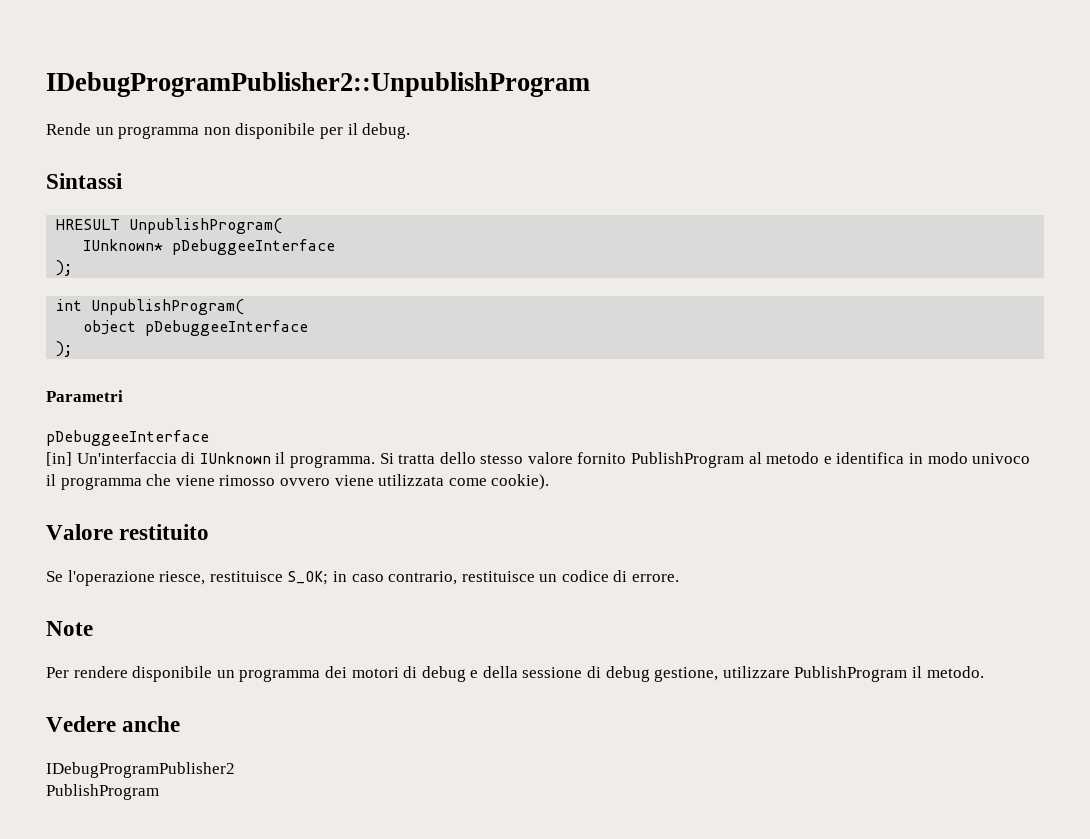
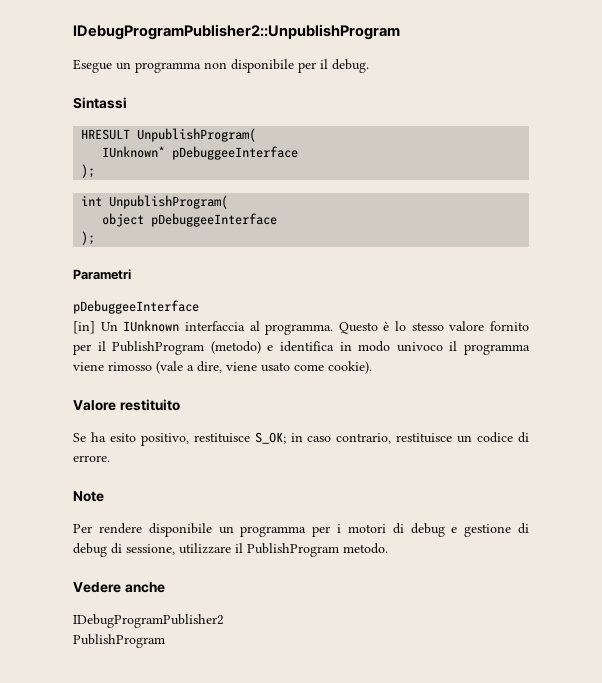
- Rende un programma non disponibile per il debug.
+ Esegue un programma non disponibile per il debug.
- [in] Un'interfaccia di IUnknown il programma. Si tratta dello stesso valore fornito PublishProgram al metodo e identifica in modo univoco il programma che viene rimosso ovvero viene utilizzata come cookie).
+ [in] Un IUnknown interfaccia al programma. Questo è lo stesso valore fornito per il PublishProgram (metodo) e identifica in modo univoco il programma viene rimosso (vale a dire, viene usato come cookie).
- Se l'operazione riesce, restituisce S_OK; in caso contrario, restituisce un codice di errore.
+ Se ha esito positivo, restituisce S_OK; in caso contrario, restituisce un codice di errore.
- Per rendere disponibile un programma dei motori di debug e della sessione di debug gestione, utilizzare PublishProgram il metodo.
+ Per rendere disponibile un programma per i motori di debug e gestione di debug di sessione, utilizzare il PublishProgram metodo.

